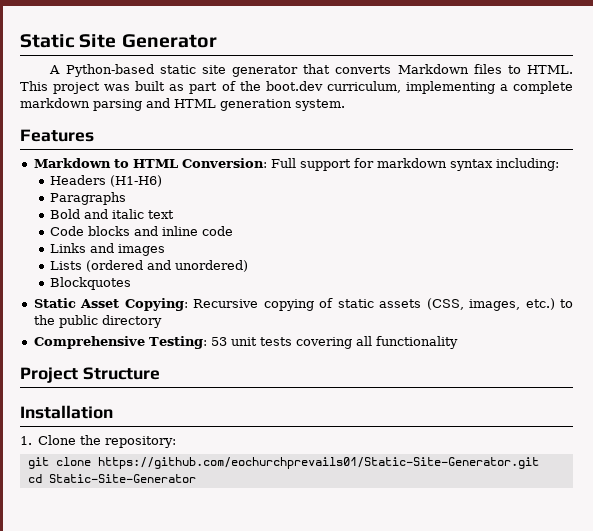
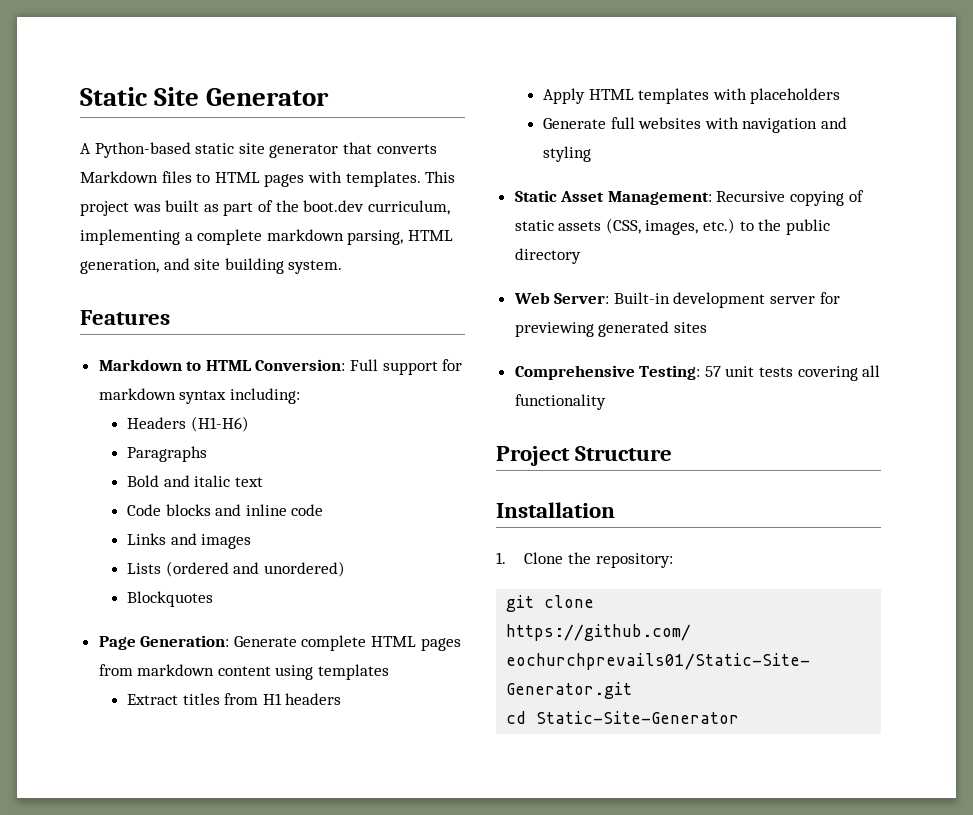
- A Python-based static site generator that converts Markdown files to HTML.
+ A Python-based static site generator that converts Markdown files to HTML pages with templates.
- This project was built as part of the boot.dev curriculum, implementing a complete markdown parsing and HTML generation system.
+ This project was built as part of the boot.dev curriculum, implementing a complete markdown parsing, HTML generation, and site building system.
+ Page Generation: Generate complete HTML pages from markdown content using templates
+ Extract titles from H1 headers
+ Apply HTML templates with placeholders
+ Generate full websites with navigation and styling
- Static Asset Copying: Recursive copying of static assets (CSS, images, etc.) to the public directory
+ Static Asset Management: Recursive copying of static assets (CSS, images, etc.) to the public directory
+ Web Server: Built-in development server for previewing generated sites
- Comprehensive Testing: 53 unit tests covering all functionality
+ Comprehensive Testing: 57 unit tests covering all functionality

